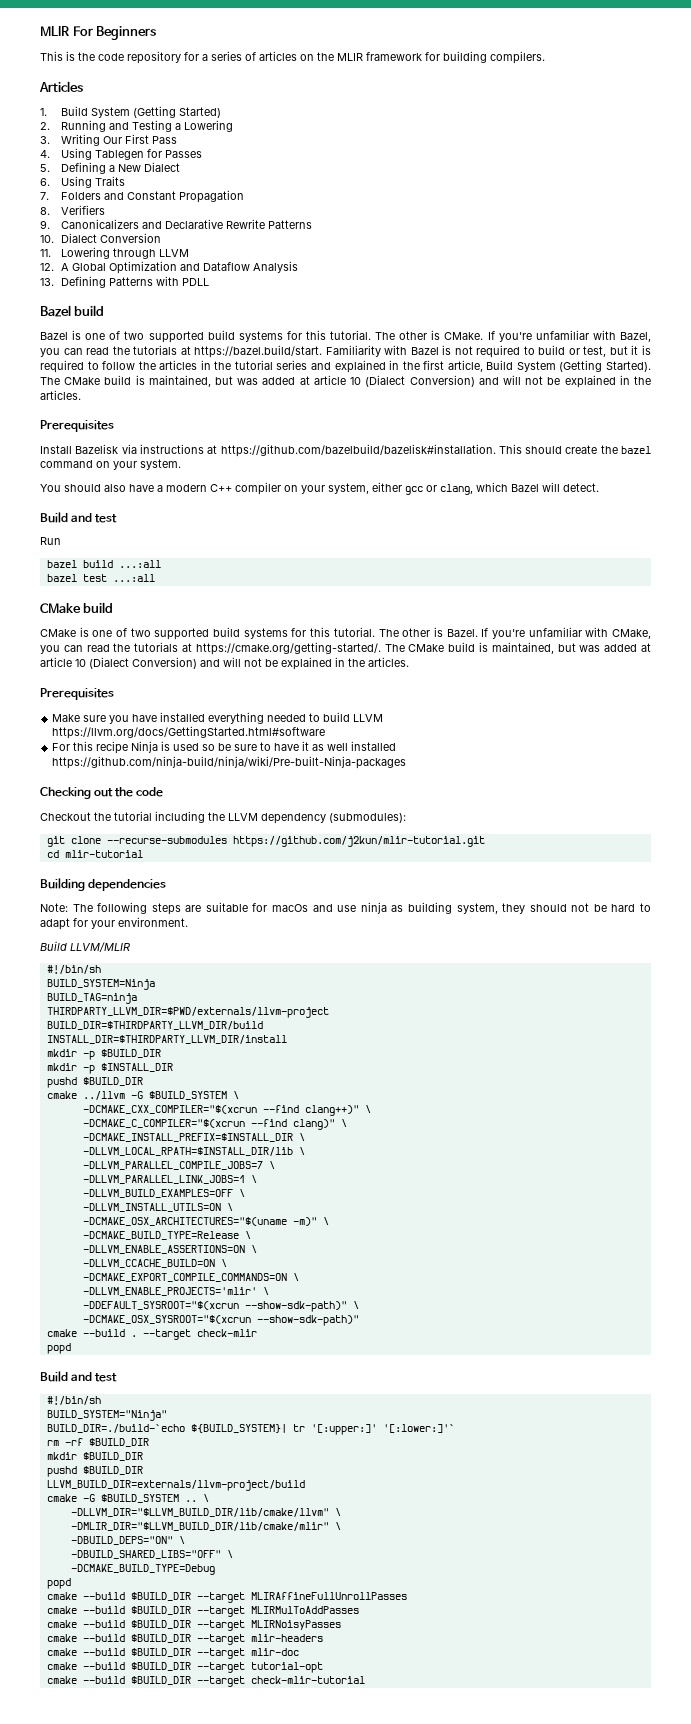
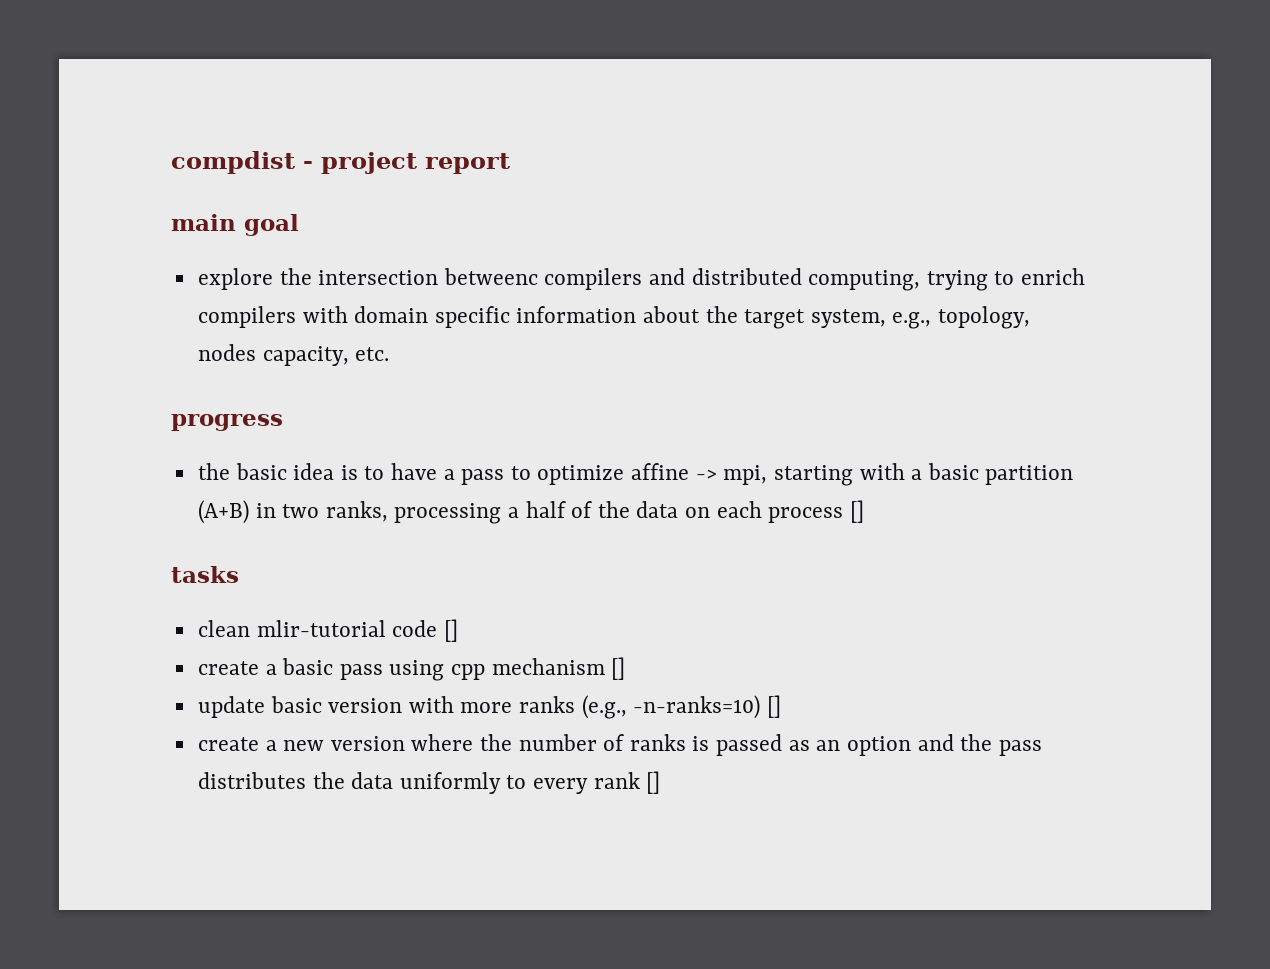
- MLIR For Beginners
- This is the code repository for a series of articles on the MLIR framework for building compilers.
- Articles
- 1. Build System (Getting Started)
- 2. Running and Testing a Lowering
- 3. Writing Our First Pass
- 4. Using Tablegen for Passes
- 5. Defining a New Dialect
- 6. Using Traits
- 7. Folders and Constant Propagation
- 8. Verifiers
- 9. Canonicalizers and Declarative Rewrite Patterns
- 10. Dialect Conversion
- 11. Lowering through LLVM
- 12. A Global Optimization and Dataflow Analysis
- 13. Defining Patterns with PDLL
- Bazel build
- Bazel is one of two supported build systems for this tutorial. The other is CMake. If you're unfamiliar with Bazel, you can read the tutorials at https://bazel.build/start. Familiarity with Bazel is not required to build or test, but it is required to follow the articles in the tutorial series and explained in the first article, Build System (Getting Started). The CMake build is maintained, but was added at article 10 (Dialect Conversion) and will not be explained in the articles.
- Prerequisites
- Install Bazelisk via instructions at https://github.com/bazelbuild/bazelisk#installation. This should create the bazel command on your system.
- You should also have a modern C++ compiler on your system, either gcc or clang, which Bazel will detect.
- Build and test
- Run
- bazel build ...:all
- bazel test ...:all
- CMake build
- CMake is one of two supported build systems for this tutorial. The other is Bazel. If you're unfamiliar with CMake, you can read the tutorials at https://cmake.org/getting-started/. The CMake build is maintained, but was added at article 10 (Dialect Conversion) and will not be explained in the articles.
- Prerequisites
- Make sure you have installed everything needed to build LLVM https://llvm.org/docs/GettingStarted.html#software
- For this recipe Ninja is used so be sure to have it as well installed https://github.com/ninja-build/ninja/wiki/Pre-built-Ninja-packages
- Checking out the code
- Checkout the tutorial including the LLVM dependency (submodules):
- git clone --recurse-submodules https://github.com/j2kun/mlir-tutorial.git
- cd mlir-tutorial
- Building dependencies
- Note: The following steps are suitable for macOs and use ninja as building system, they should not be hard to adapt for your environment.
- Build LLVM/MLIR
- #!/bin/sh
- BUILD_SYSTEM=Ninja
- BUILD_TAG=ninja
- THIRDPARTY_LLVM_DIR=$PWD/externals/llvm-project
- BUILD_DIR=$THIRDPARTY_LLVM_DIR/build
- INSTALL_DIR=$THIRDPARTY_LLVM_DIR/install
- mkdir -p $BUILD_DIR
- mkdir -p $INSTALL_DIR
- pushd $BUILD_DIR
- cmake ../llvm -G $BUILD_SYSTEM \
- -DCMAKE_CXX_COMPILER="$(xcrun --find clang++)" \
- -DCMAKE_C_COMPILER="$(xcrun --find clang)" \
- -DCMAKE_INSTALL_PREFIX=$INSTALL_DIR \
- -DLLVM_LOCAL_RPATH=$INSTALL_DIR/lib \
- -DLLVM_PARALLEL_COMPILE_JOBS=7 \
- -DLLVM_PARALLEL_LINK_JOBS=1 \
- -DLLVM_BUILD_EXAMPLES=OFF \
- -DLLVM_INSTALL_UTILS=ON \
- -DCMAKE_OSX_ARCHITECTURES="$(uname -m)" \
- -DCMAKE_BUILD_TYPE=Release \
- -DLLVM_ENABLE_ASSERTIONS=ON \
- -DLLVM_CCACHE_BUILD=ON \
- -DCMAKE_EXPORT_COMPILE_COMMANDS=ON \
- -DLLVM_ENABLE_PROJECTS='mlir' \
- -DDEFAULT_SYSROOT="$(xcrun --show-sdk-path)" \
- -DCMAKE_OSX_SYSROOT="$(xcrun --show-sdk-path)"
- cmake --build . --target check-mlir
- popd
- Build and test
- #!/bin/sh
- BUILD_SYSTEM="Ninja"
- BUILD_DIR=./build-`echo ${BUILD_SYSTEM}| tr '[:upper:]' '[:lower:]'`
- rm -rf $BUILD_DIR
- mkdir $BUILD_DIR
- pushd $BUILD_DIR
- LLVM_BUILD_DIR=externals/llvm-project/build
- cmake -G $BUILD_SYSTEM .. \
- -DLLVM_DIR="$LLVM_BUILD_DIR/lib/cmake/llvm" \
- -DMLIR_DIR="$LLVM_BUILD_DIR/lib/cmake/mlir" \
- -DBUILD_DEPS="ON" \
- -DBUILD_SHARED_LIBS="OFF" \
- -DCMAKE_BUILD_TYPE=Debug
- popd
- cmake --build $BUILD_DIR --target MLIRAffineFullUnrollPasses
- cmake --build $BUILD_DIR --target MLIRMulToAddPasses
- cmake --build $BUILD_DIR --target MLIRNoisyPasses
- cmake --build $BUILD_DIR --target mlir-headers
- cmake --build $BUILD_DIR --target mlir-doc
- cmake --build $BUILD_DIR --target tutorial-opt
- cmake --build $BUILD_DIR --target check-mlir-tutorial
+ compdist - project report
+ main goal
+ explore the intersection betweenc compilers and distributed computing, trying to enrich compilers with domain specific information about the target system, e.g., topology, nodes capacity, etc.
+ progress
+ the basic idea is to have a pass to optimize affine -> mpi, starting with a basic partition (A+B) in two ranks, processing a half of the data on each process []
+ tasks
+ clean mlir-tutorial code []
+ create a basic pass using cpp mechanism []
+ update basic version with more ranks (e.g., -n-ranks=10) []
+ create a new version where the number of ranks is passed as an option and the pass distributes the data uniformly to every rank []

